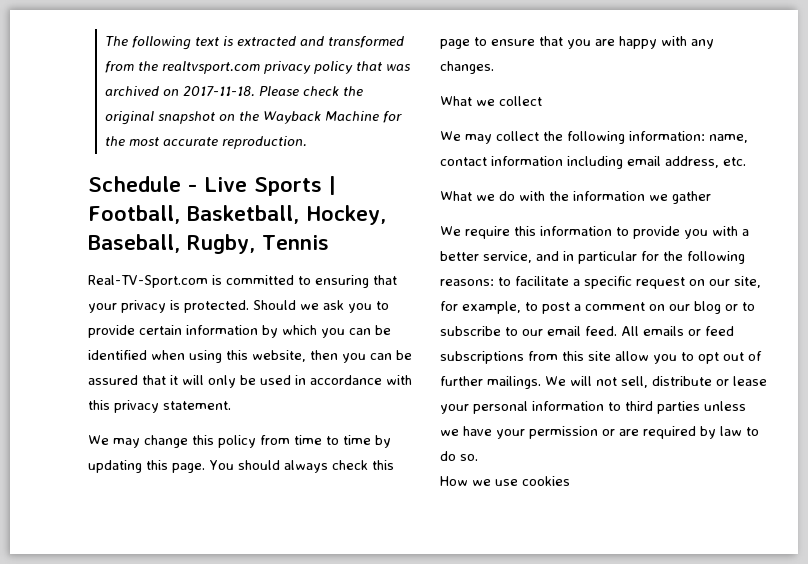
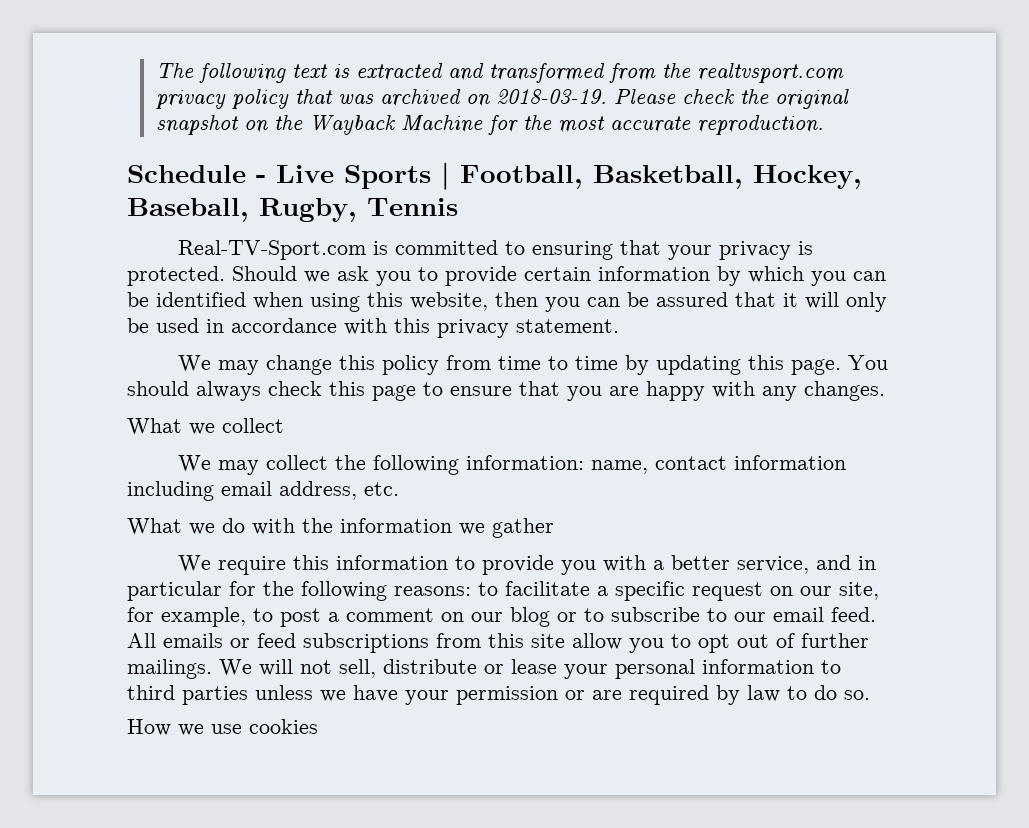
- The following text is extracted and transformed from the realtvsport.com privacy policy that was archived on 2017-11-18.
+ The following text is extracted and transformed from the realtvsport.com privacy policy that was archived on 2018-03-19.

